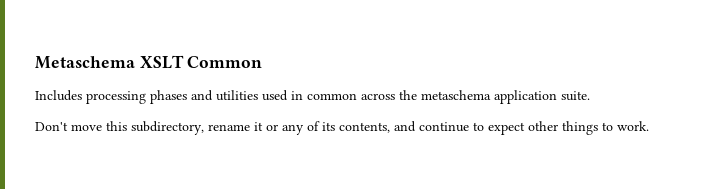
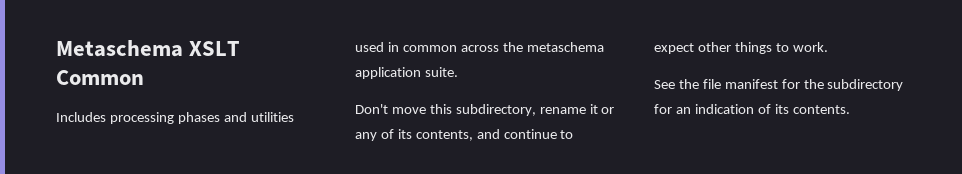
+ See the file manifest for the subdirectory for an indication of its contents.

